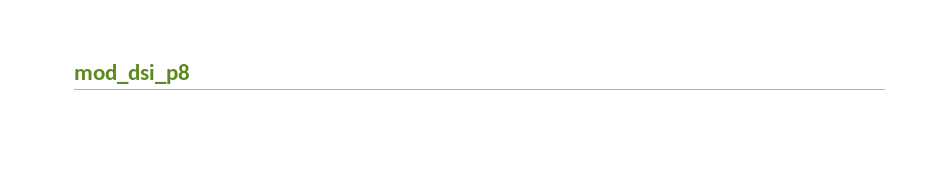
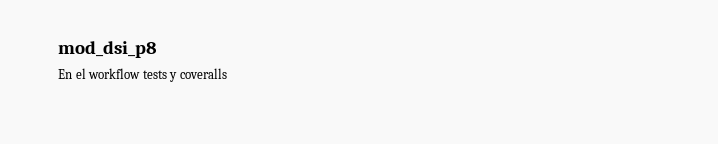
+ En el workflow tests y coveralls

